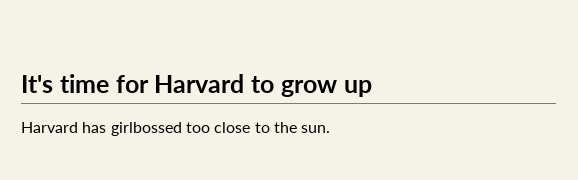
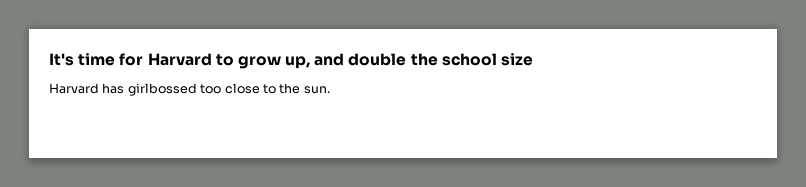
- It's time for Harvard to grow up
+ It's time for Harvard to grow up, and double the school size

